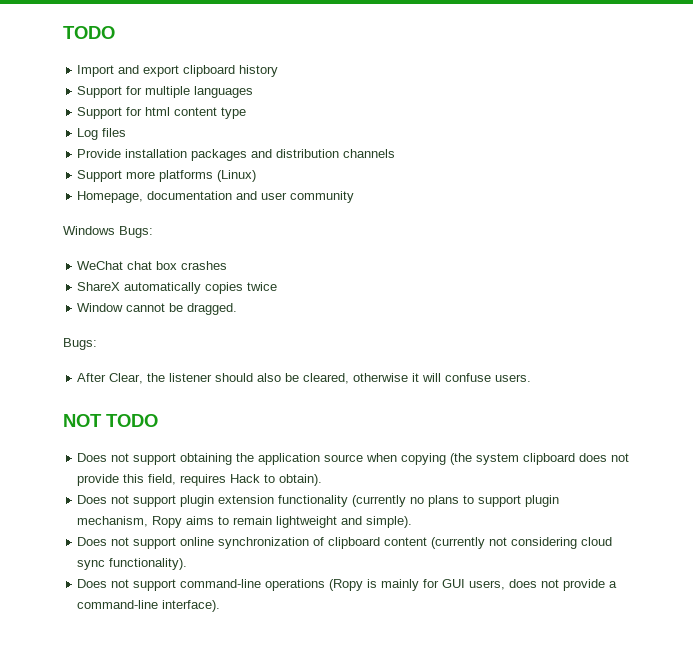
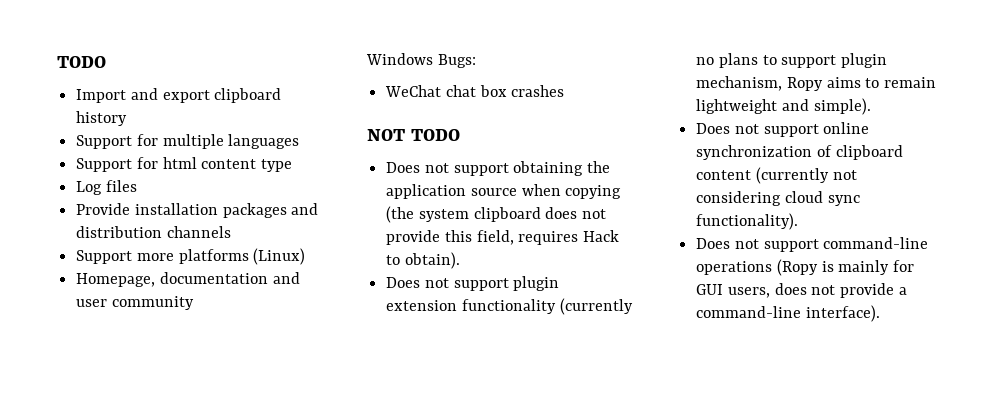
- ShareX automatically copies twice
- Window cannot be dragged.
- Bugs:
- After Clear, the listener should also be cleared, otherwise it will confuse users.

